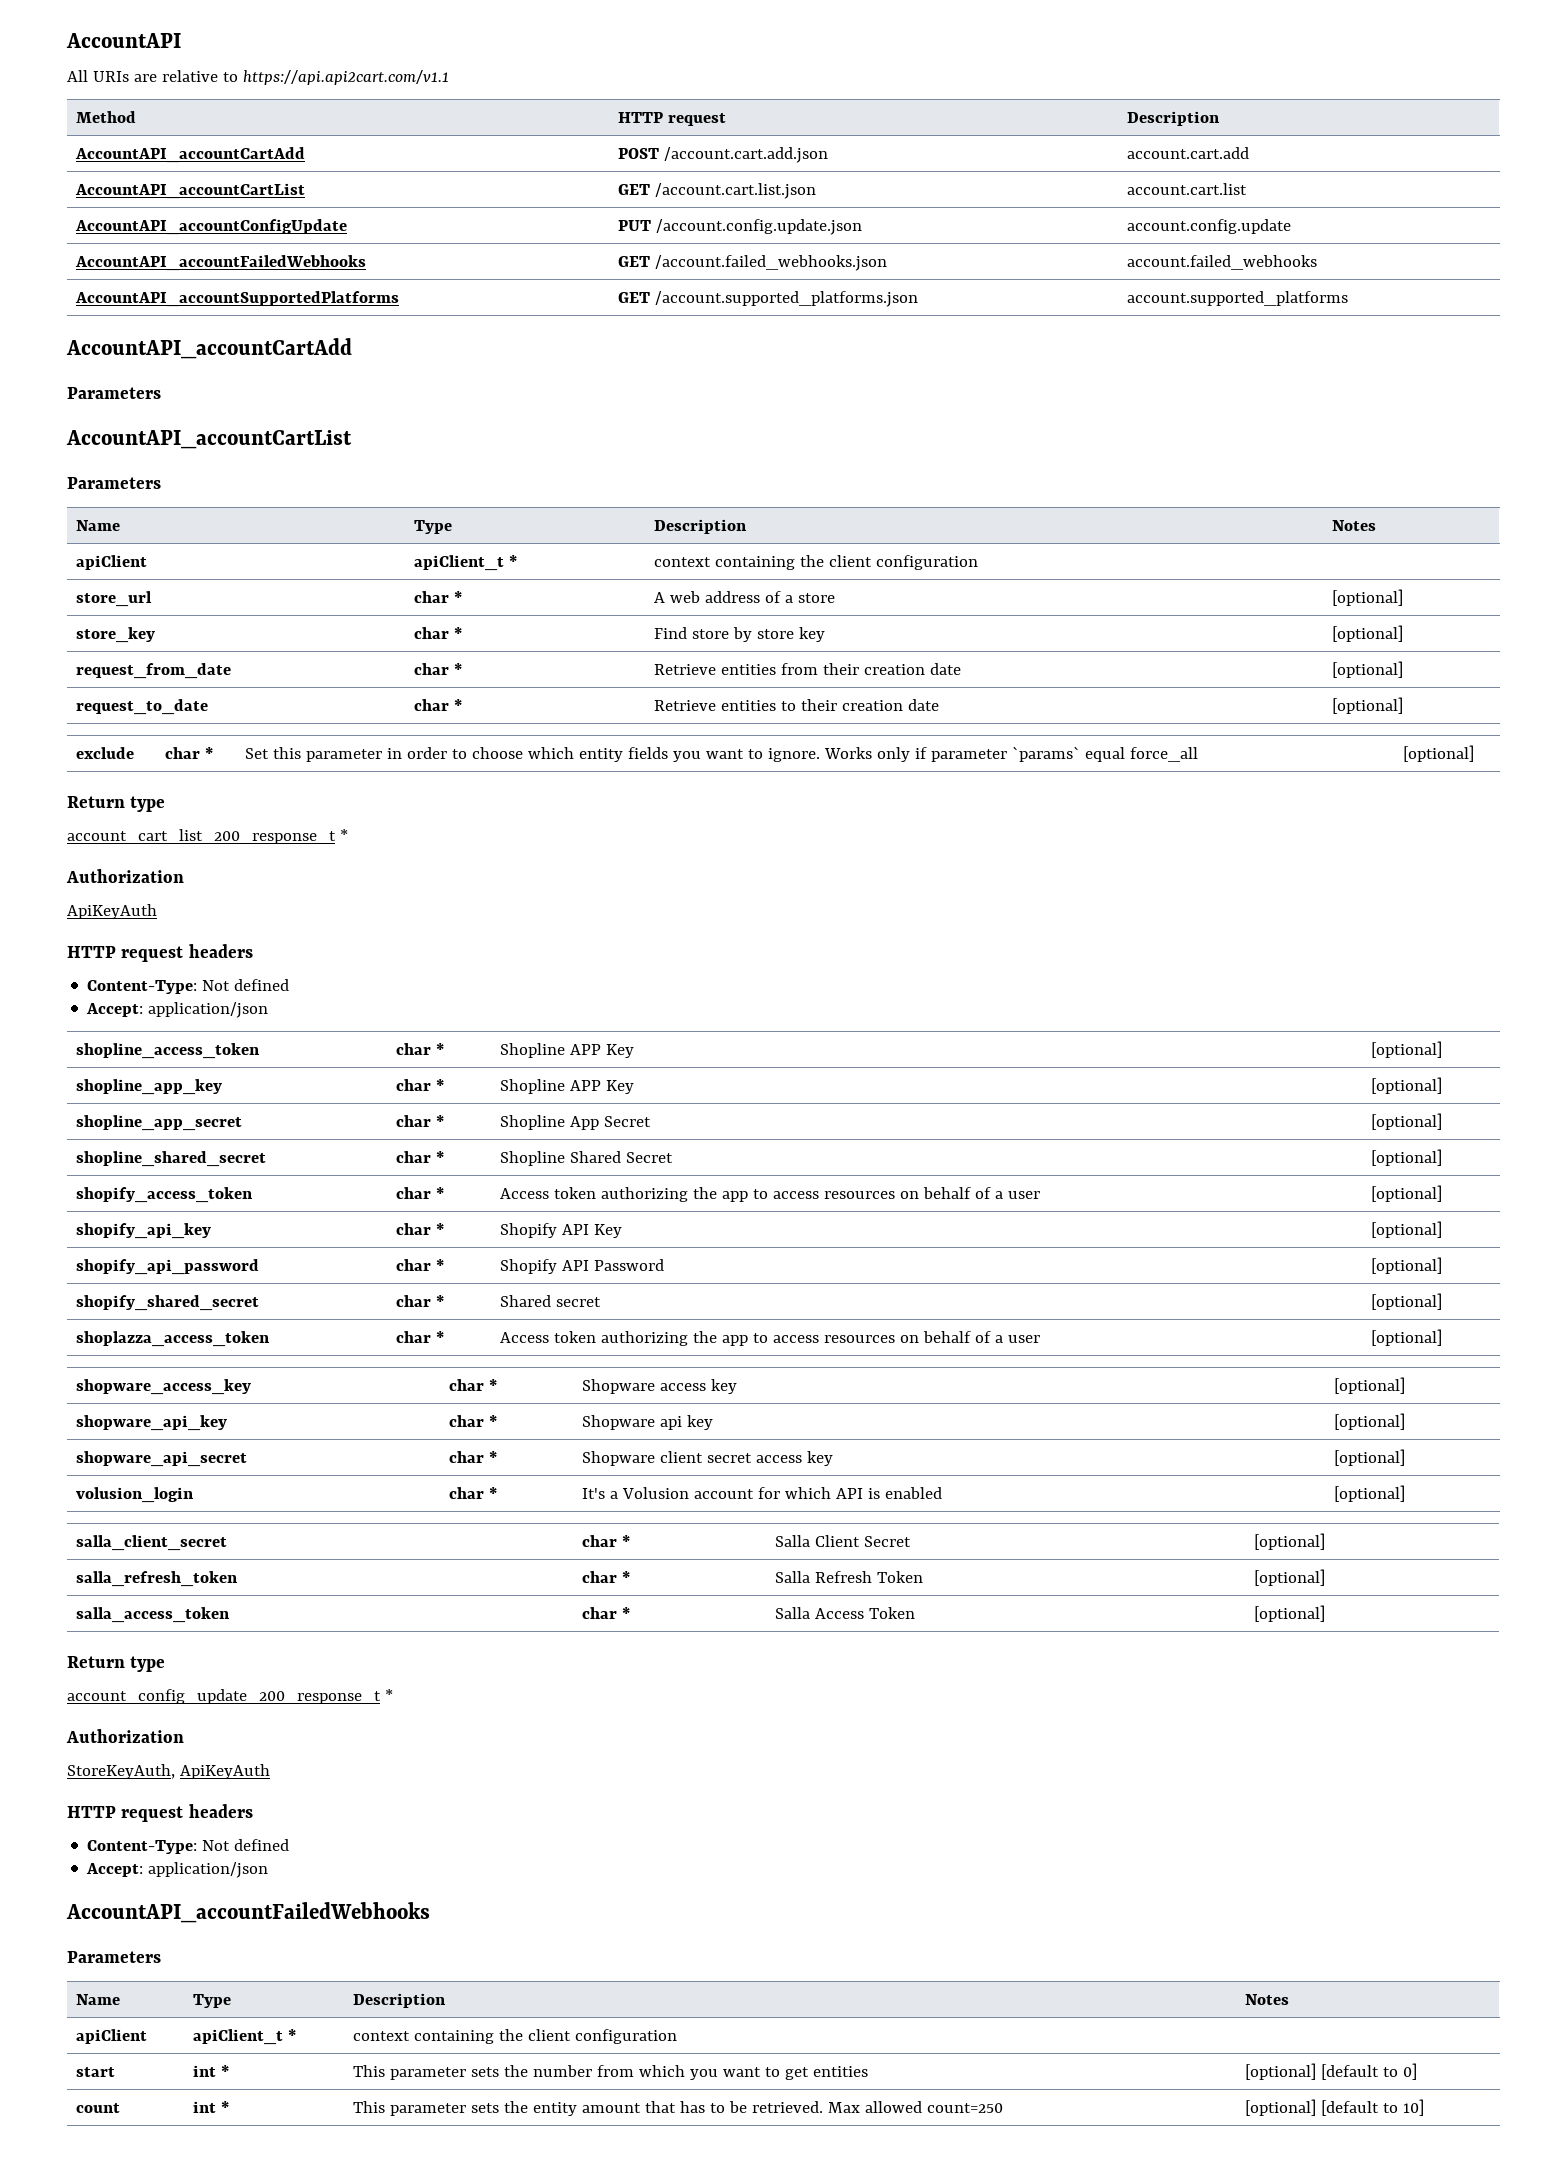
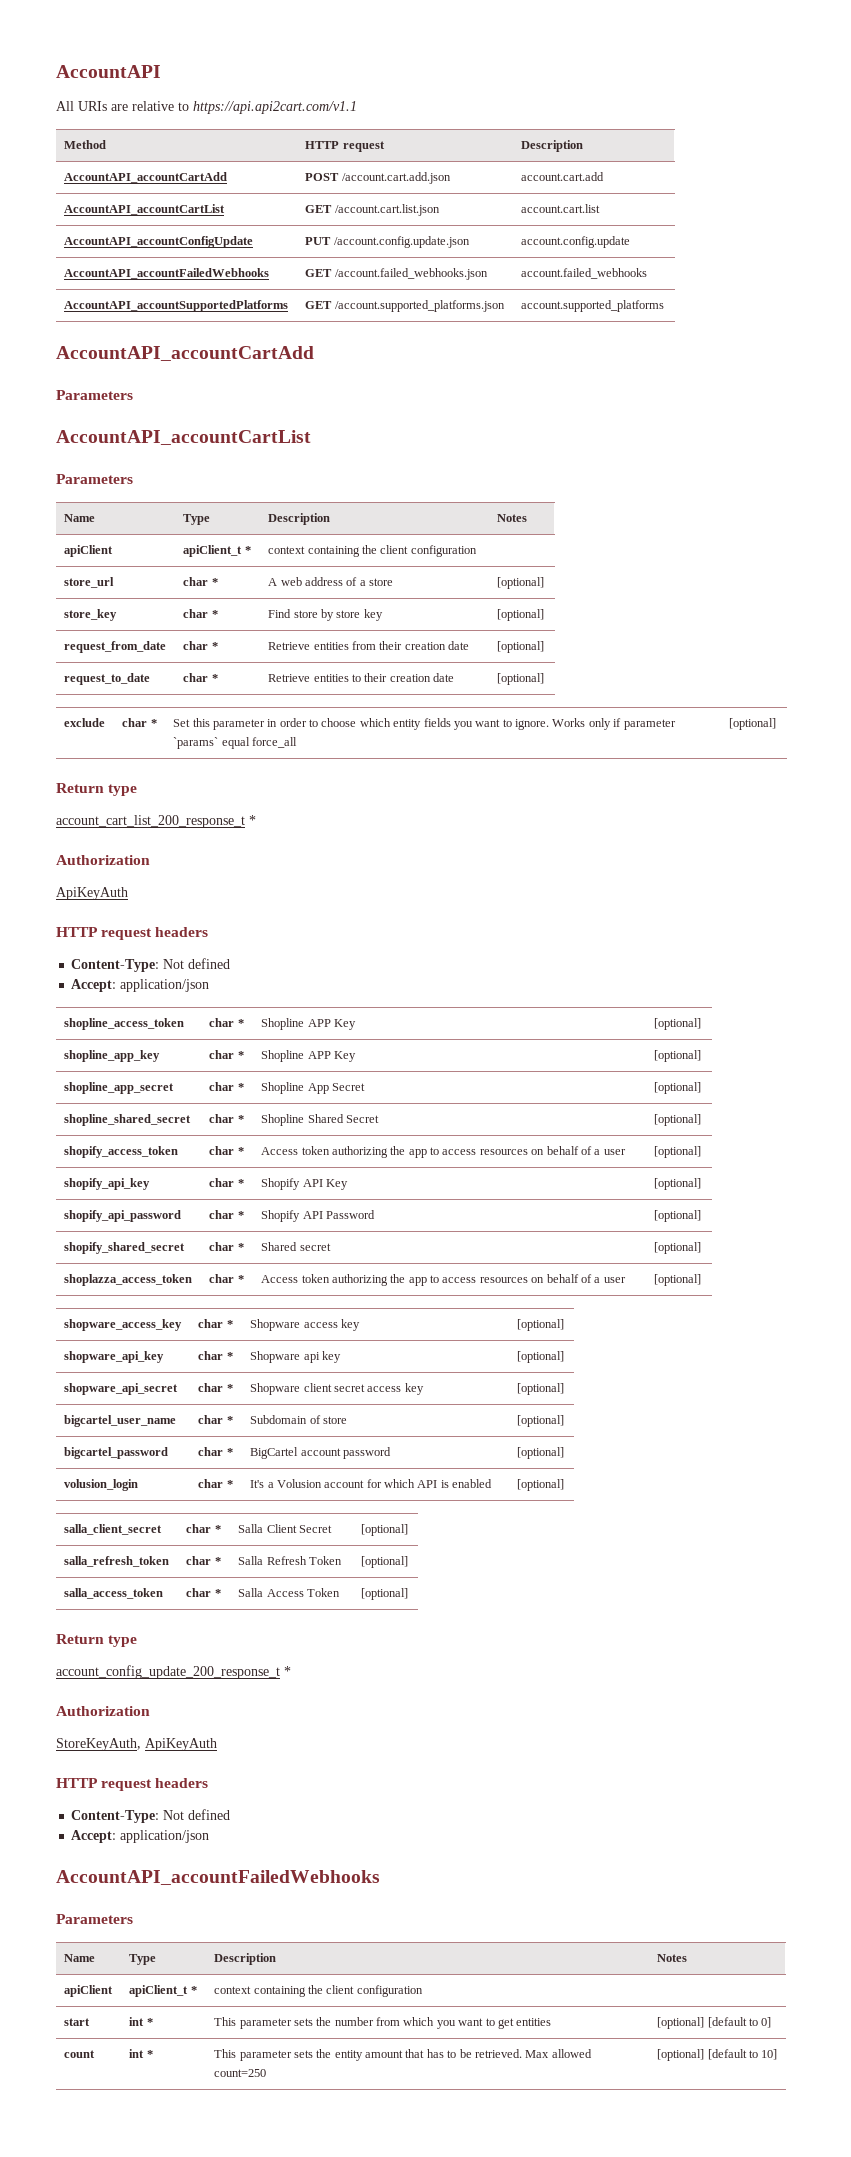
+ bigcartel_user_name | char * | Subdomain of store | [optional]
+ bigcartel_password | char * | BigCartel account password | [optional]

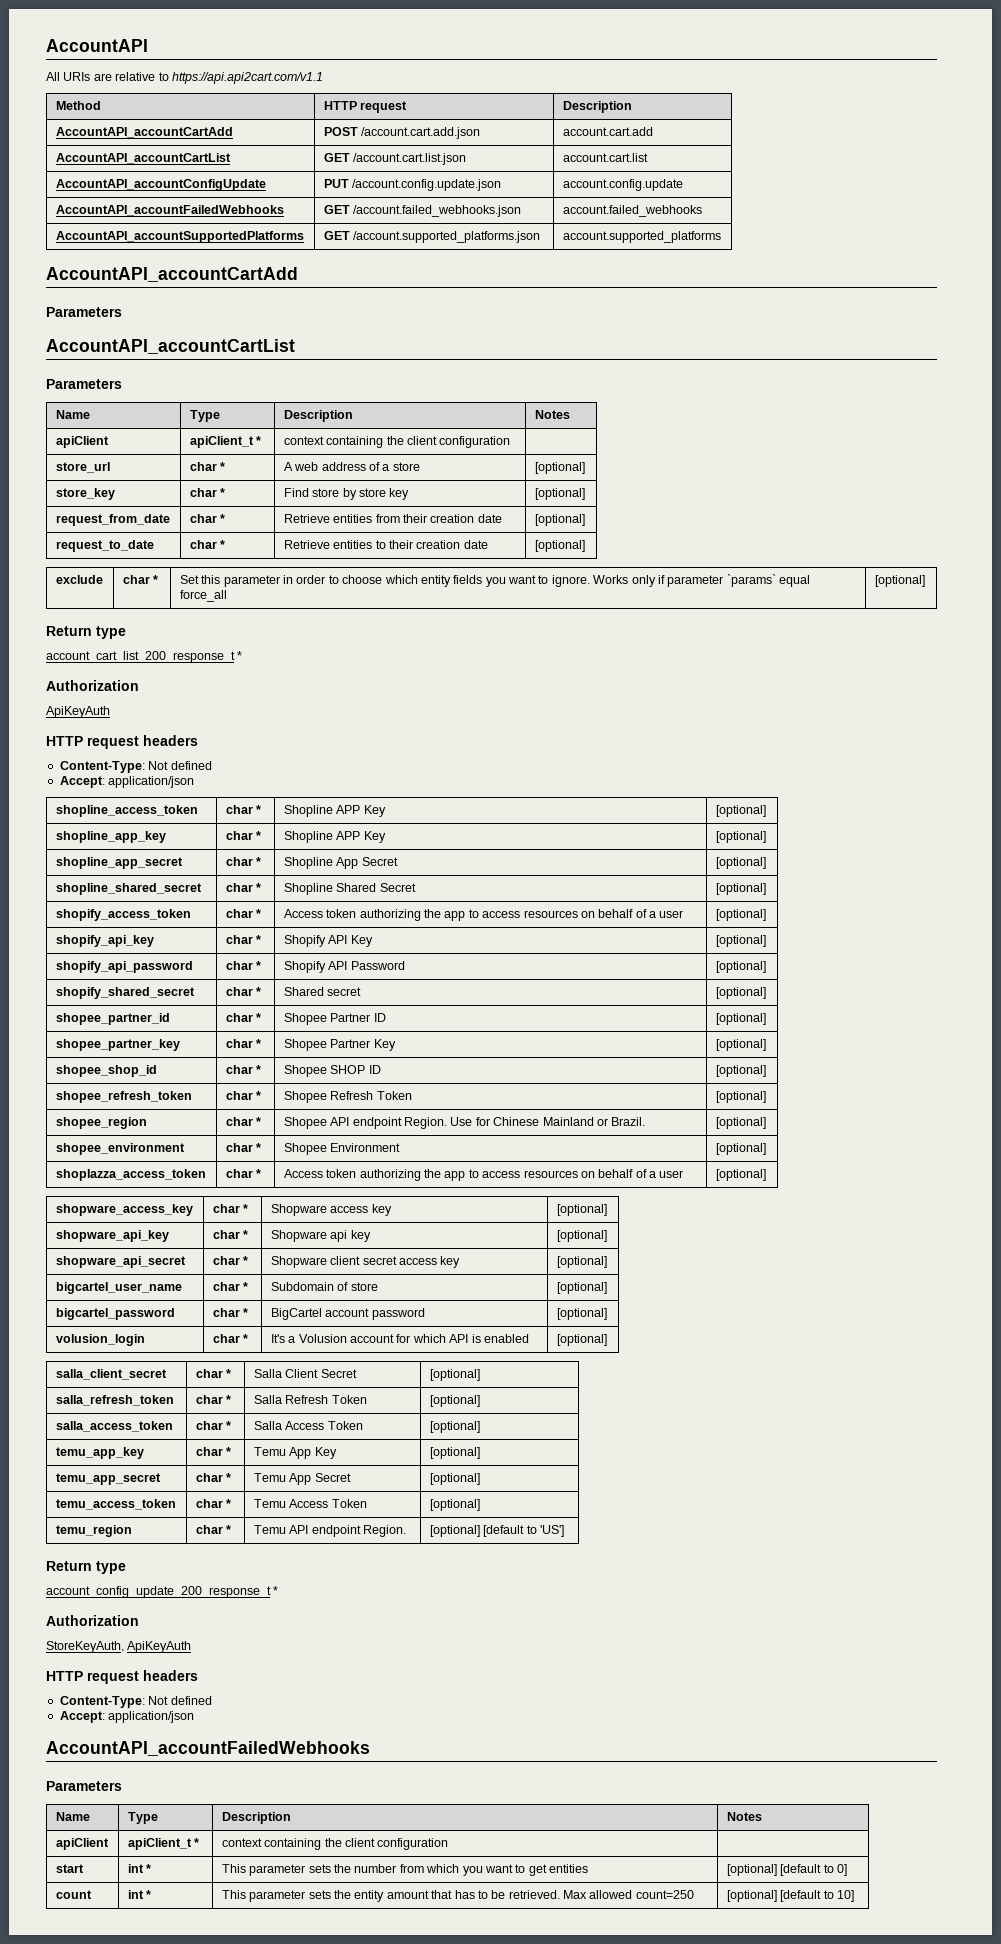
+ shopee_partner_id | char * | Shopee Partner ID | [optional]
+ shopee_partner_key | char * | Shopee Partner Key | [optional]
+ shopee_shop_id | char * | Shopee SHOP ID | [optional]
+ shopee_refresh_token | char * | Shopee Refresh Token | [optional]
+ shopee_region | char * | Shopee API endpoint Region. Use for Chinese Mainland or Brazil. | [optional]
+ shopee_environment | char * | Shopee Environment | [optional]
+ temu_app_key | char * | Temu App Key | [optional]
+ temu_app_secret | char * | Temu App Secret | [optional]
+ temu_access_token | char * | Temu Access Token | [optional]
+ temu_region | char * | Temu API endpoint Region. | [optional] [default to 'US']

